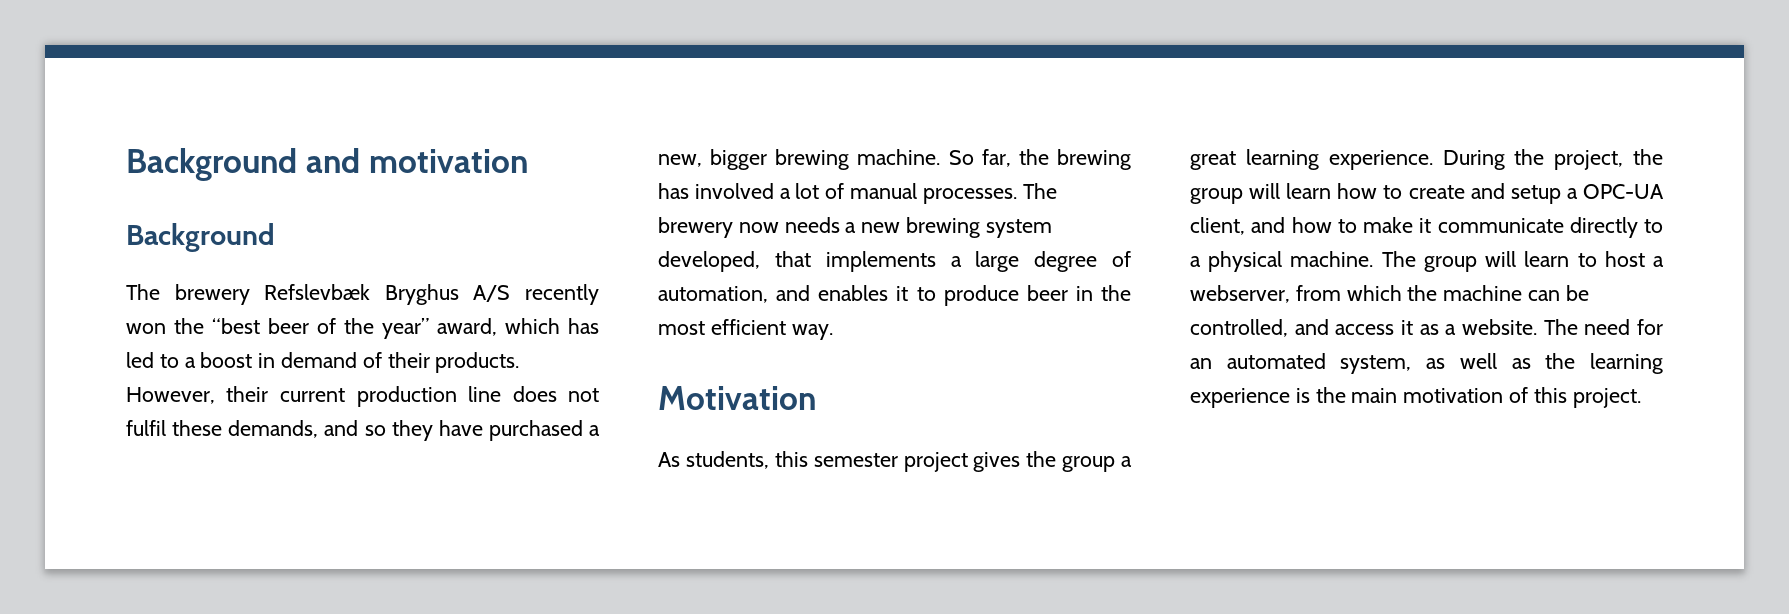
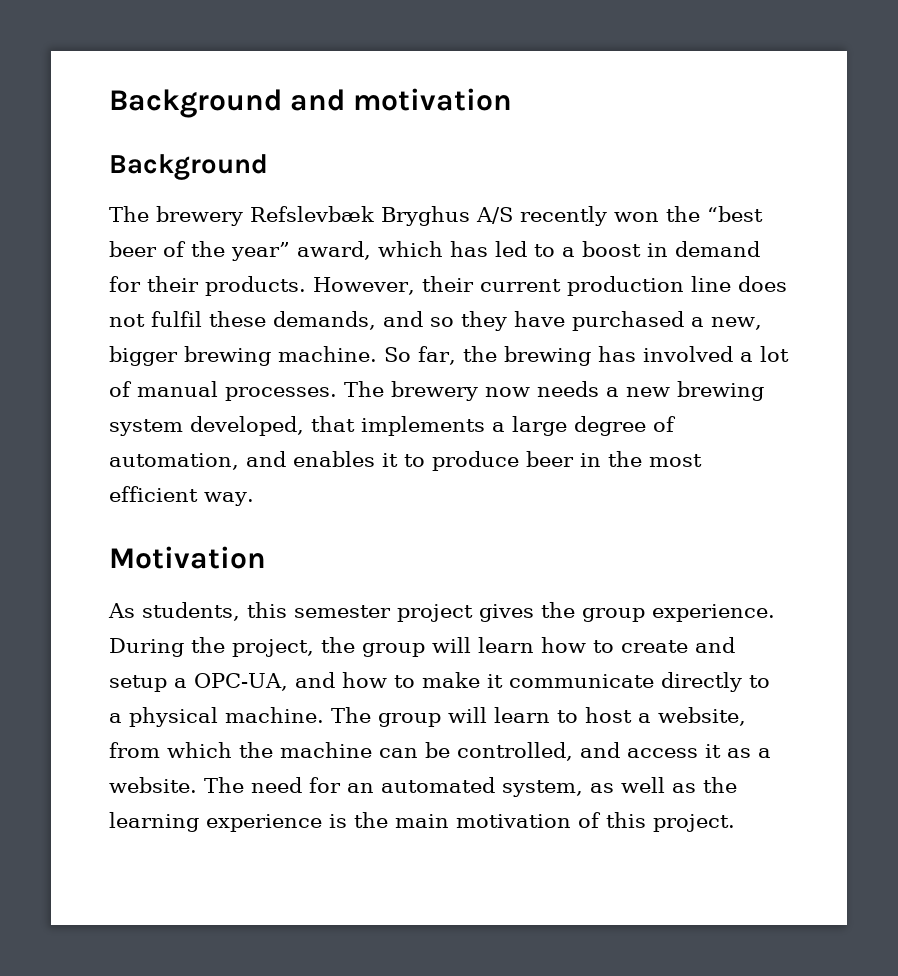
- The brewery Refslevbæk Bryghus A/S recently won the “best beer of the year” award, which has led to a boost in demand of their products.
+ The brewery Refslevbæk Bryghus A/S recently won the “best beer of the year” award, which has led to a boost in demand for their products.
- As students, this semester project gives the group a great learning experience.
+ As students, this semester project gives the group experience.
- During the project, the group will learn how to create and setup a OPC-UA client, and how to make it communicate directly to a physical machine.
+ During the project, the group will learn how to create and setup a OPC-UA, and how to make it communicate directly to a physical machine.
- The group will learn to host a webserver, from which the machine can be controlled, and access it as a website.
+ The group will learn to host a website, from which the machine can be controlled, and access it as a website.

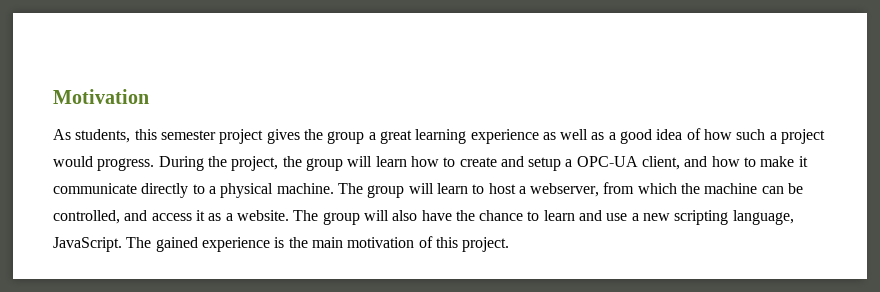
- Background and motivation
- Background
- The brewery Refslevbæk Bryghus A/S recently won the “best beer of the year” award, which has led to a boost in demand for their products. However, their current production line does not fulfil these demands, and so they have purchased a new, bigger brewing machine. So far, the brewing has involved a lot of manual processes. The brewery now needs a new brewing system developed, that implements a large degree of automation, and enables it to produce beer in the most efficient way.
- As students, this semester project gives the group experience.
+ As students, this semester project gives the group a great learning experience as well as a good idea of how such a project would progress.
- During the project, the group will learn how to create and setup a OPC-UA, and how to make it communicate directly to a physical machine.
+ During the project, the group will learn how to create and setup a OPC-UA client, and how to make it communicate directly to a physical machine.
- The group will learn to host a website, from which the machine can be controlled, and access it as a website.
+ The group will learn to host a webserver, from which the machine can be controlled, and access it as a website.
- The need for an automated system, as well as the learning experience is the main motivation of this project.
+ The group will also have the chance to learn and use a new scripting language, JavaScript. The gained experience is the main motivation of this project.

